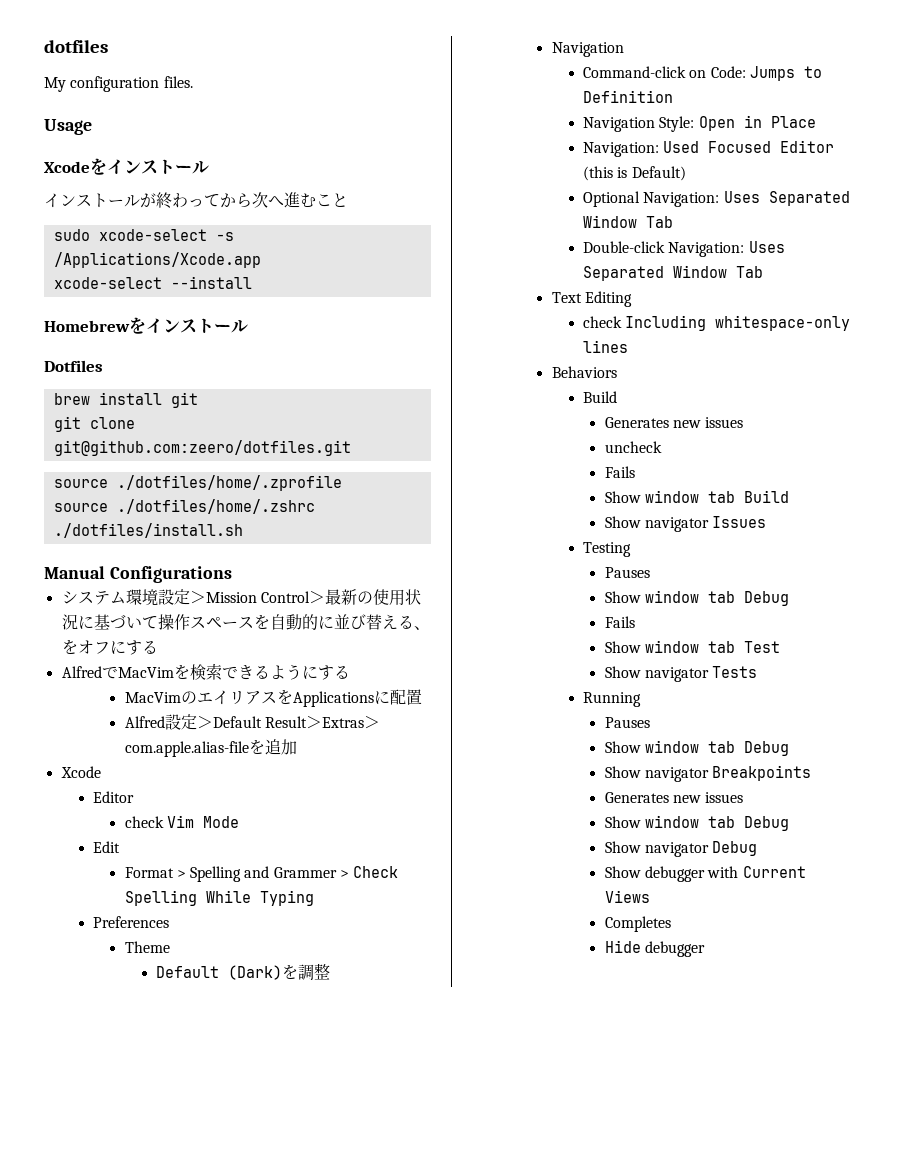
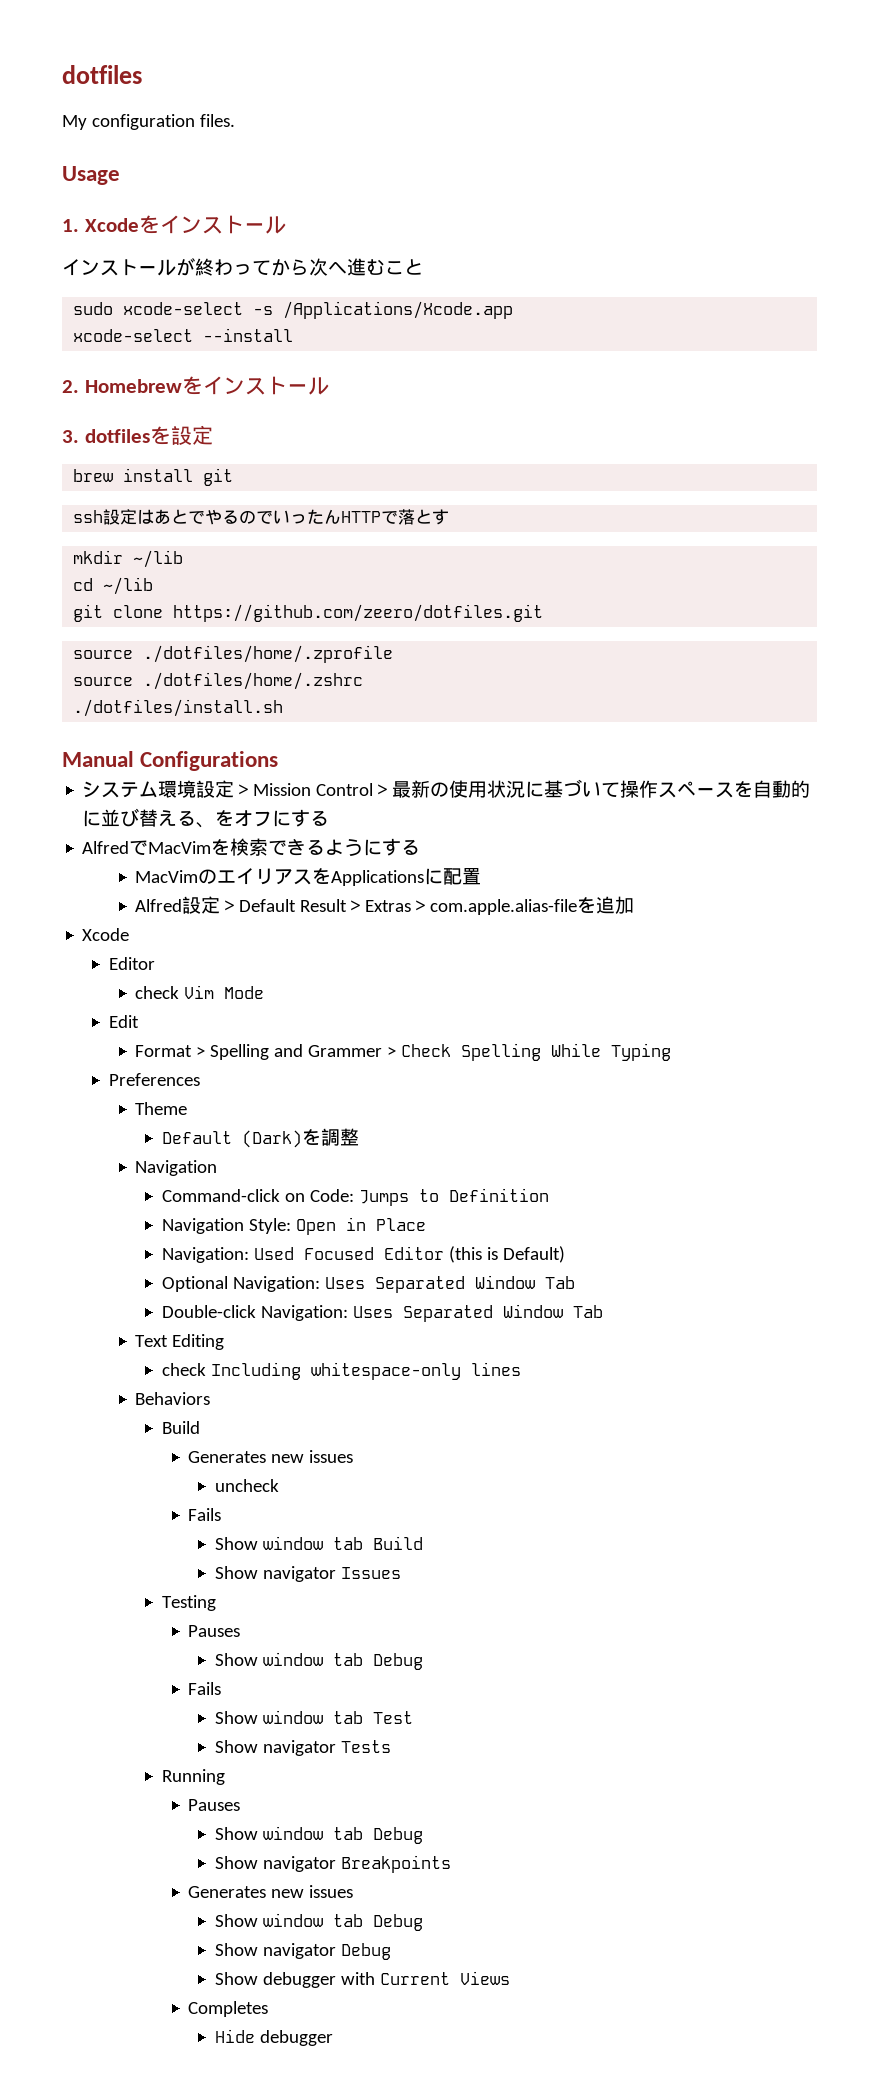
- Xcodeをインストール
+ 1. Xcodeをインストール
- Homebrewをインストール
+ 2. Homebrewをインストール
- Dotfiles
+ 3. dotfilesを設定
+ ssh設定はあとでやるのでいったんHTTPで落とす
+ mkdir ~/lib
+ cd ~/lib
- git clone git@github.com:zeero/dotfiles.git
+ git clone https://github.com/zeero/dotfiles.git

